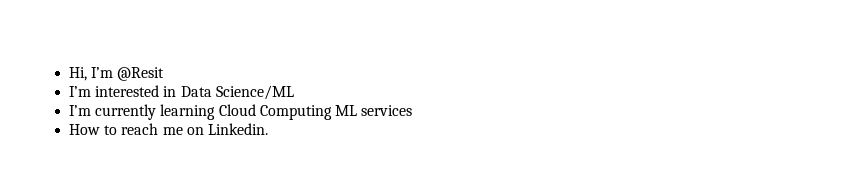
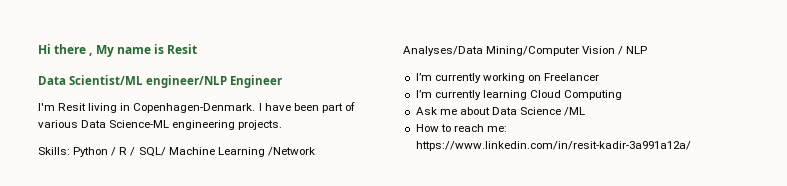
- Hi, I’m @Resit
- I’m interested in Data Science/ML
+ Hi there , My name is Resit
+ Data Scientist/ML engineer/NLP Engineer
+ I'm Resit living in Copenhagen-Denmark. I have been part of various Data Science-ML engineering projects.
+ Skills: Python / R / SQL/ Machine Learning /Network Analyses/Data Mining/Computer Vision / NLP
+ I’m currently working on Freelancer
- I’m currently learning Cloud Computing ML services
+ I’m currently learning Cloud Computing
+ Ask me about Data Science /ML
- How to reach me on Linkedin.
+ How to reach me: https://www.linkedin.com/in/resit-kadir-3a991a12a/

